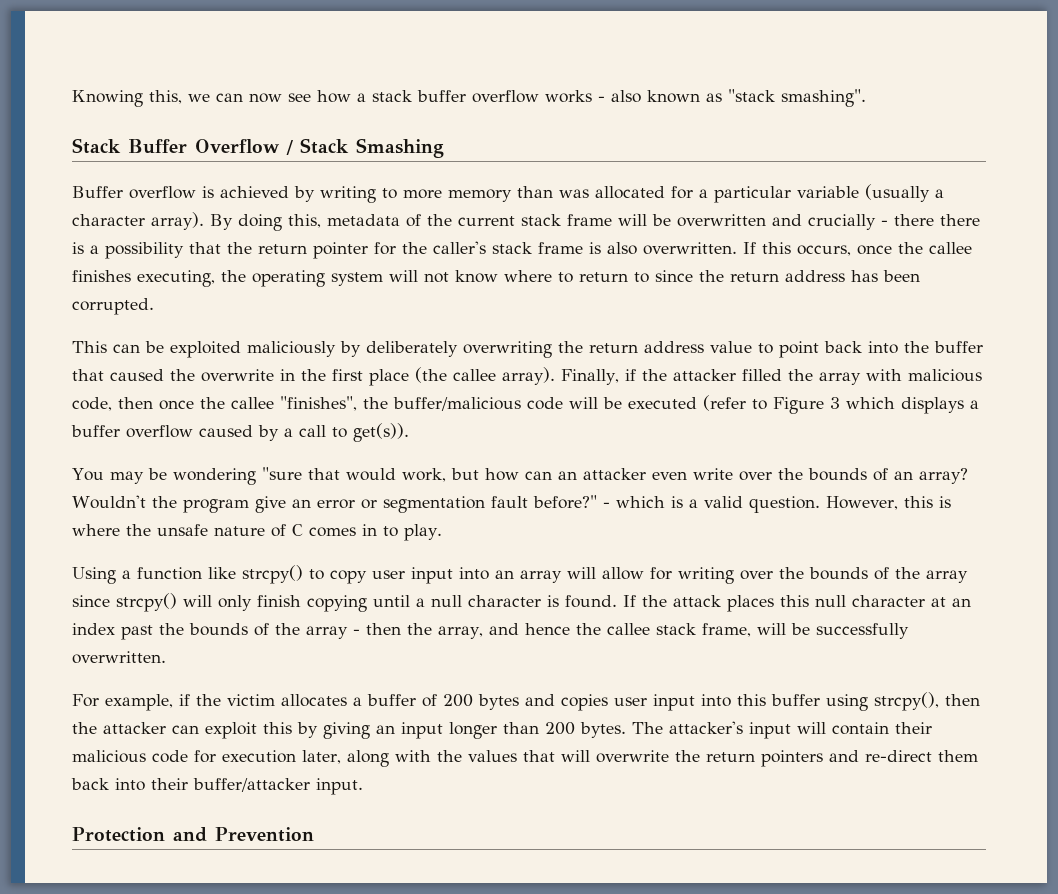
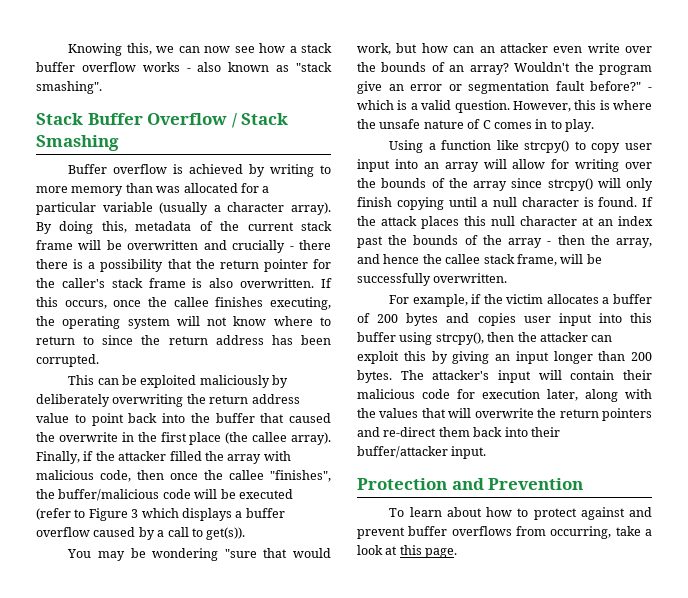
+ To learn about how to protect against and prevent buffer overflows from occurring, take a look at this page.

